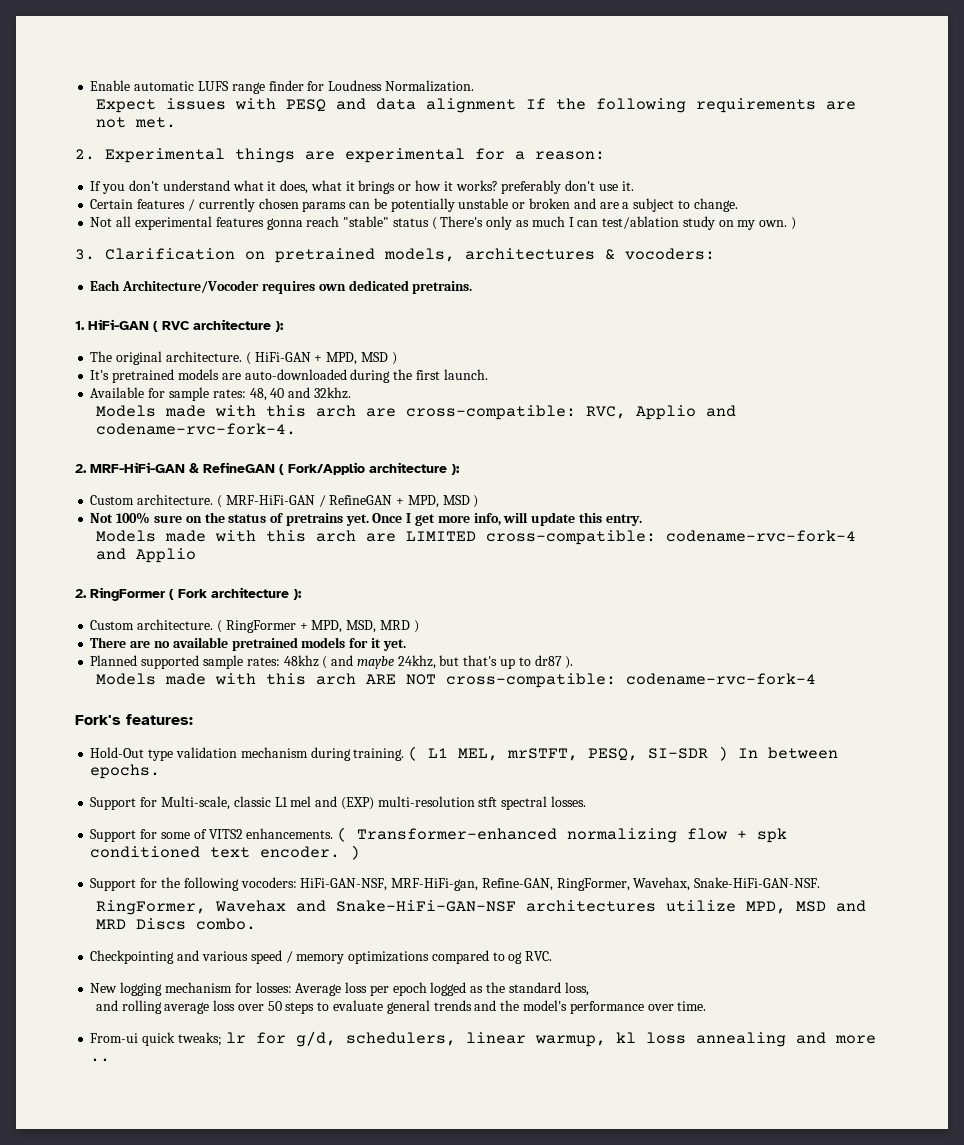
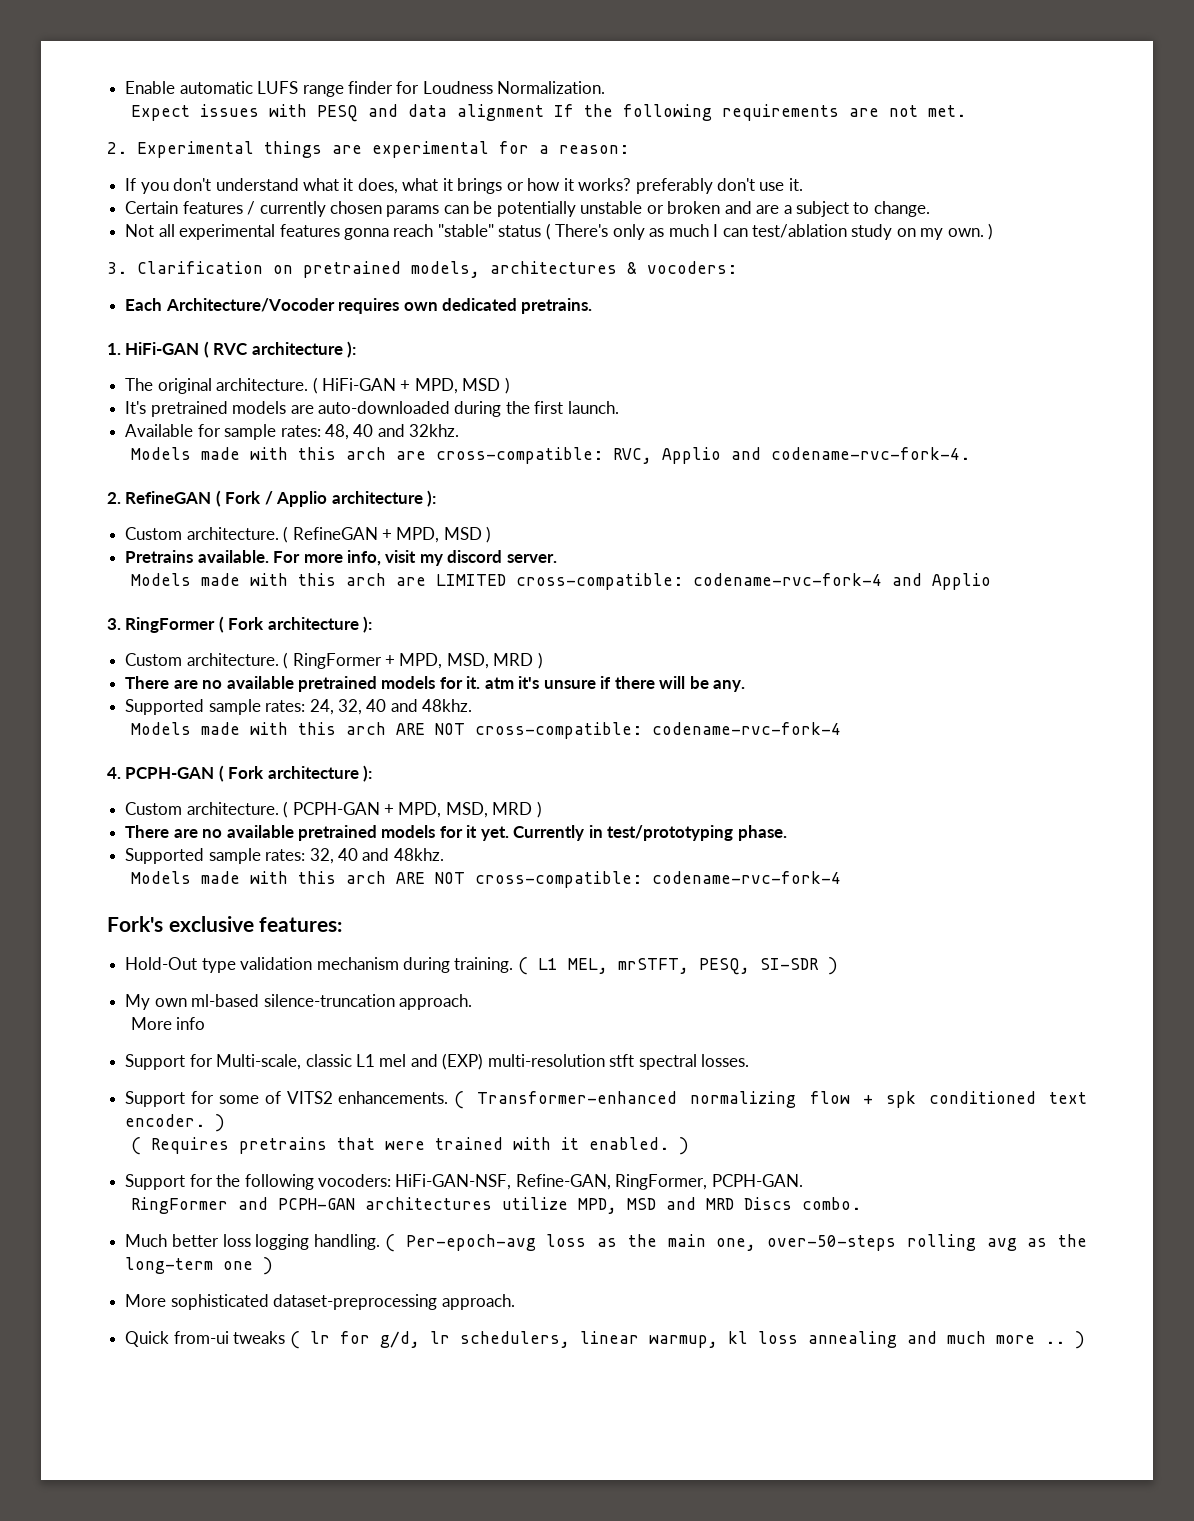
- 2. MRF-HiFi-GAN & RefineGAN ( Fork/Applio architecture ):
- Custom architecture. ( MRF-HiFi-GAN / RefineGAN + MPD, MSD )
+ 2. RefineGAN ( Fork / Applio architecture ):
+ Custom architecture. ( RefineGAN + MPD, MSD )
- Not 100% sure on the status of pretrains yet. Once I get more info, will update this entry.
+ Pretrains available. For more info, visit my discord server.
- 2. RingFormer ( Fork architecture ):
+ 3. RingFormer ( Fork architecture ):
+ There are no available pretrained models for it. atm it's unsure if there will be any.
+ Supported sample rates: 24, 32, 40 and 48khz.
+ Models made with this arch ARE NOT cross-compatible: codename-rvc-fork-4
+ 4. PCPH-GAN ( Fork architecture ):
+ Custom architecture. ( PCPH-GAN + MPD, MSD, MRD )
- There are no available pretrained models for it yet.
- Planned supported sample rates: 48khz ( and maybe 24khz, but that's up to dr87 ).
+ There are no available pretrained models for it yet. Currently in test/prototyping phase.
+ Supported sample rates: 32, 40 and 48khz.
- Fork's features:
+ Fork's exclusive features:
- ( L1 MEL, mrSTFT, PESQ, SI-SDR ) In between epochs.
+ ( L1 MEL, mrSTFT, PESQ, SI-SDR )
+ My own ml-based silence-truncation approach.
+ More info
+ ( Requires pretrains that were trained with it enabled. )
- Support for the following vocoders: HiFi-GAN-NSF, MRF-HiFi-gan, Refine-GAN, RingFormer, Wavehax, Snake-HiFi-GAN-NSF.
- RingFormer, Wavehax and Snake-HiFi-GAN-NSF architectures utilize MPD, MSD and MRD Discs combo.
+ Support for the following vocoders: HiFi-GAN-NSF, Refine-GAN, RingFormer, PCPH-GAN.
+ RingFormer and PCPH-GAN architectures utilize MPD, MSD and MRD Discs combo.
- Checkpointing and various speed / memory optimizations compared to og RVC.
- New logging mechanism for losses: Average loss per epoch logged as the standard loss,
- and rolling average loss over 50 steps to evaluate general trends and the model's performance over time.
- From-ui quick tweaks; lr for g/d, schedulers, linear warmup, kl loss annealing and more ..
+ Much better loss logging handling. ( Per-epoch-avg loss as the main one, over-50-steps rolling avg as the long-term one )
+ More sophisticated dataset-preprocessing approach.
+ Quick from-ui tweaks ( lr for g/d, lr schedulers, linear warmup, kl loss annealing and much more .. )

